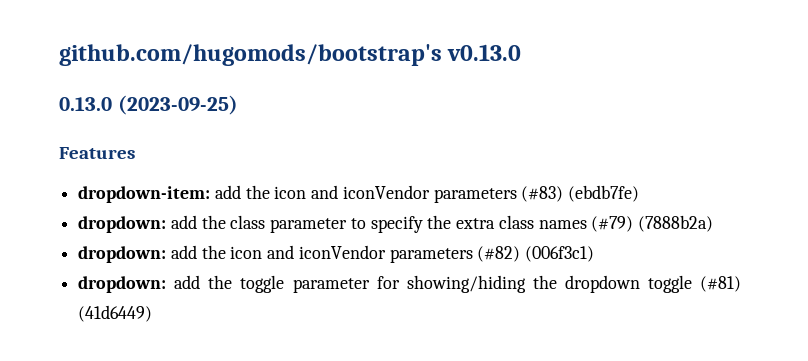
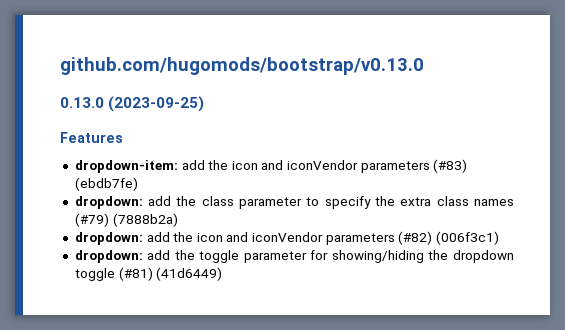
- github.com/hugomods/bootstrap's v0.13.0
+ github.com/hugomods/bootstrap/v0.13.0

